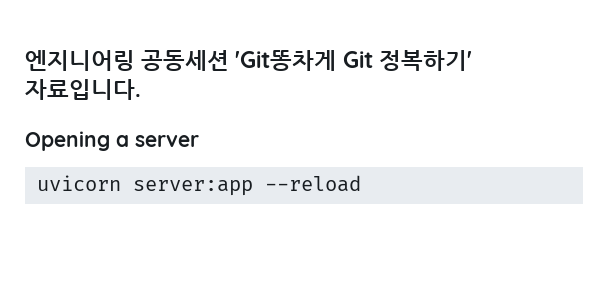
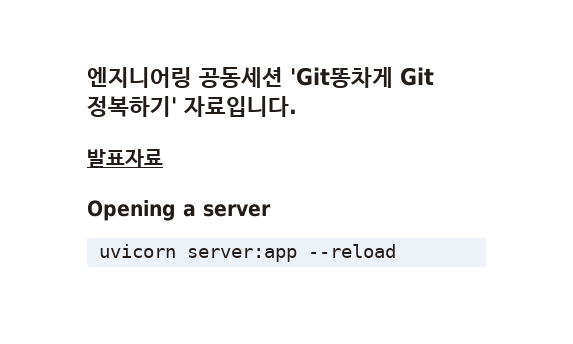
+ 발표자료

